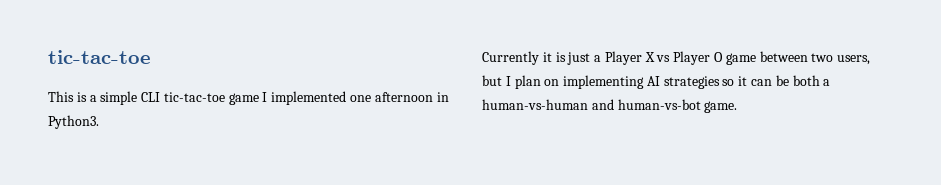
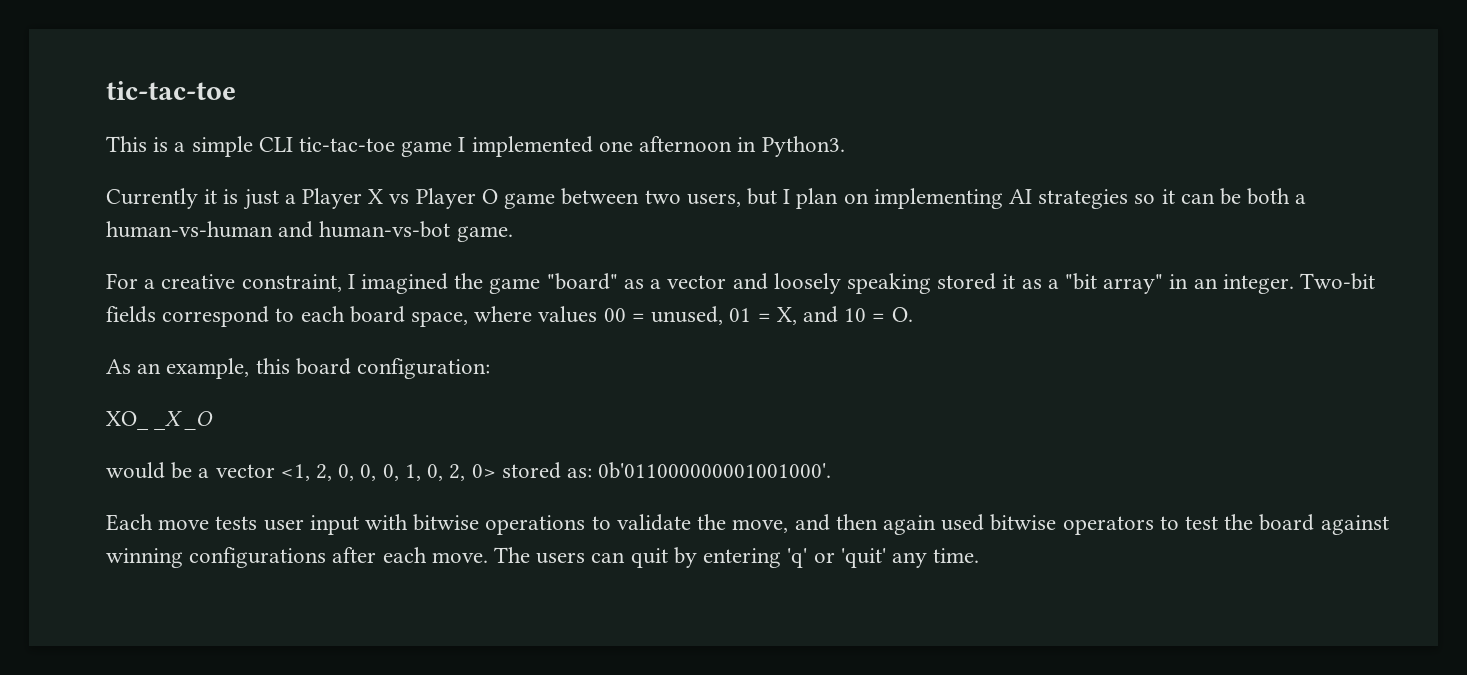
+ For a creative constraint, I imagined the game "board" as a vector and loosely speaking stored it as a "bit array" in an integer. Two-bit fields correspond to each board space, where values 00 = unused, 01 = X, and 10 = O.
+ As an example, this board configuration:
+ XO_ _X _O
+ would be a vector <1, 2, 0, 0, 0, 1, 0, 2, 0> stored as: 0b'011000000001001000'.
+ Each move tests user input with bitwise operations to validate the move, and then again used bitwise operators to test the board against winning configurations after each move. The users can quit by entering 'q' or 'quit' any time.

